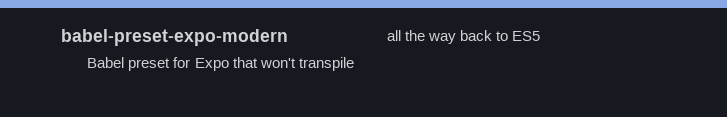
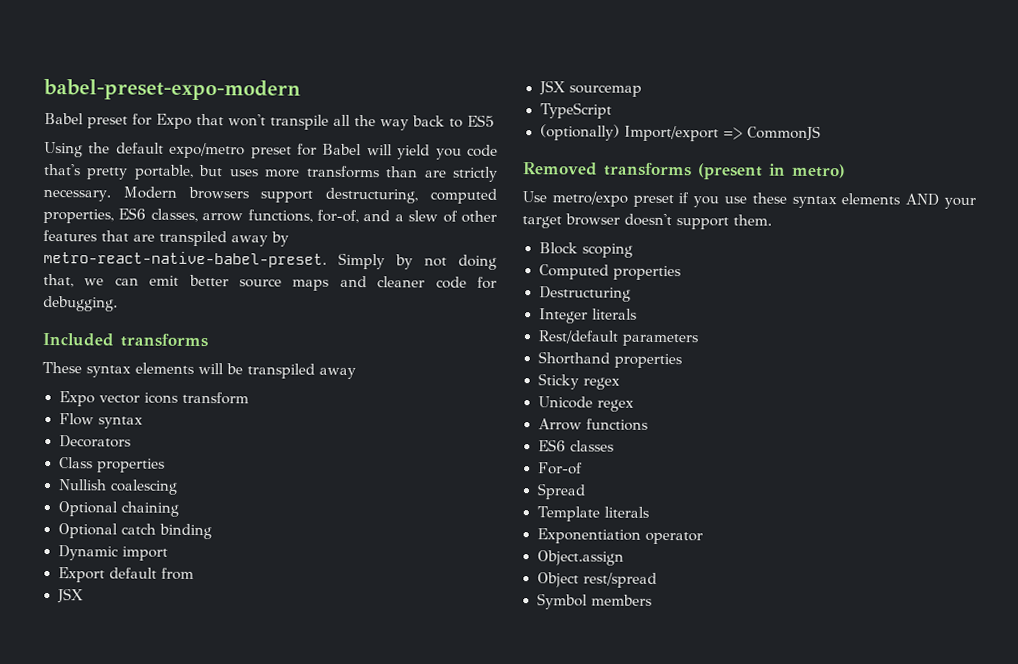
+ Using the default expo/metro preset for Babel will yield you code that's pretty portable, but uses more transforms than are strictly necessary. Modern browsers support destructuring, computed properties, ES6 classes, arrow functions, for-of, and a slew of other features that are transpiled away by metro-react-native-babel-preset. Simply by not doing that, we can emit better source maps and cleaner code for debugging.
+ Included transforms
+ These syntax elements will be transpiled away
+ Expo vector icons transform
+ Flow syntax
+ Decorators
+ Class properties
+ Nullish coalescing
+ Optional chaining
+ Optional catch binding
+ Dynamic import
+ Export default from
+ JSX
+ JSX sourcemap
+ TypeScript
+ (optionally) Import/export => CommonJS
+ Removed transforms (present in metro)
+ Use metro/expo preset if you use these syntax elements AND your target browser doesn't support them.
+ Block scoping
+ Computed properties
+ Destructuring
+ Integer literals
+ Rest/default parameters
+ Shorthand properties
+ Sticky regex
+ Unicode regex
+ Arrow functions
+ ES6 classes
+ For-of
+ Spread
+ Template literals
+ Exponentiation operator
+ Object.assign
+ Object rest/spread
+ Symbol members

